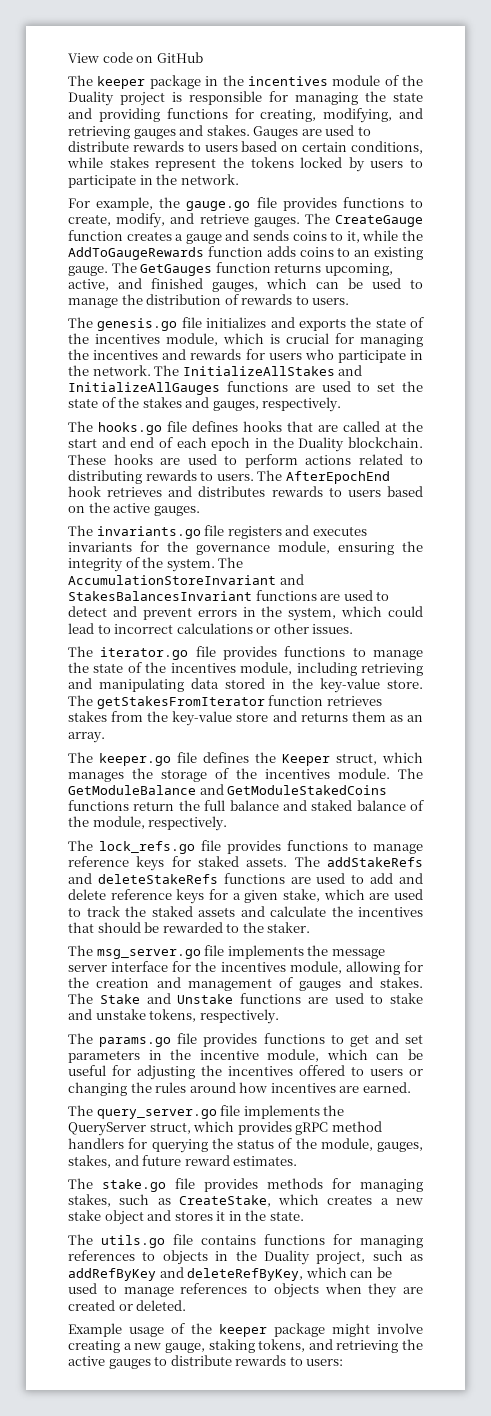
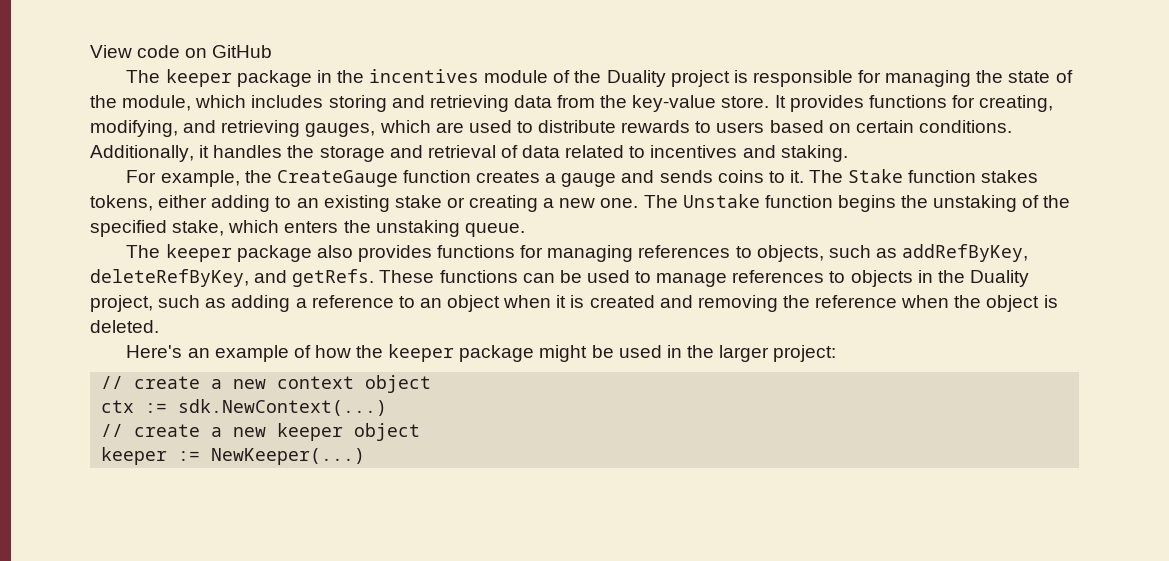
- The keeper package in the incentives module of the Duality project is responsible for managing the state and providing functions for creating, modifying, and retrieving gauges and stakes. Gauges are used to distribute rewards to users based on certain conditions, while stakes represent the tokens locked by users to participate in the network.
- For example, the gauge.go file provides functions to create, modify, and retrieve gauges. The CreateGauge function creates a gauge and sends coins to it, while the AddToGaugeRewards function adds coins to an existing gauge. The GetGauges function returns upcoming, active, and finished gauges, which can be used to manage the distribution of rewards to users.
- The genesis.go file initializes and exports the state of the incentives module, which is crucial for managing the incentives and rewards for users who participate in the network. The InitializeAllStakes and InitializeAllGauges functions are used to set the state of the stakes and gauges, respectively.
- The hooks.go file defines hooks that are called at the start and end of each epoch in the Duality blockchain. These hooks are used to perform actions related to distributing rewards to users. The AfterEpochEnd hook retrieves and distributes rewards to users based on the active gauges.
- The invariants.go file registers and executes invariants for the governance module, ensuring the integrity of the system. The AccumulationStoreInvariant and StakesBalancesInvariant functions are used to detect and prevent errors in the system, which could lead to incorrect calculations or other issues.
- The iterator.go file provides functions to manage the state of the incentives module, including retrieving and manipulating data stored in the key-value store. The getStakesFromIterator function retrieves stakes from the key-value store and returns them as an array.
- The keeper.go file defines the Keeper struct, which manages the storage of the incentives module. The GetModuleBalance and GetModuleStakedCoins functions return the full balance and staked balance of the module, respectively.
- The lock_refs.go file provides functions to manage reference keys for staked assets. The addStakeRefs and deleteStakeRefs functions are used to add and delete reference keys for a given stake, which are used to track the staked assets and calculate the incentives that should be rewarded to the staker.
- The msg_server.go file implements the message server interface for the incentives module, allowing for the creation and management of gauges and stakes. The Stake and Unstake functions are used to stake and unstake tokens, respectively.
- The params.go file provides functions to get and set parameters in the incentive module, which can be useful for adjusting the incentives offered to users or changing the rules around how incentives are earned.
- The query_server.go file implements the QueryServer struct, which provides gRPC method handlers for querying the status of the module, gauges, stakes, and future reward estimates.
- The stake.go file provides methods for managing stakes, such as CreateStake, which creates a new stake object and stores it in the state.
- The utils.go file contains functions for managing references to objects in the Duality project, such as addRefByKey and deleteRefByKey, which can be used to manage references to objects when they are created or deleted.
- Example usage of the keeper package might involve creating a new gauge, staking tokens, and retrieving the active gauges to distribute rewards to users:
+ The keeper package in the incentives module of the Duality project is responsible for managing the state of the module, which includes storing and retrieving data from the key-value store. It provides functions for creating, modifying, and retrieving gauges, which are used to distribute rewards to users based on certain conditions. Additionally, it handles the storage and retrieval of data related to incentives and staking.
+ For example, the CreateGauge function creates a gauge and sends coins to it. The Stake function stakes tokens, either adding to an existing stake or creating a new one. The Unstake function begins the unstaking of the specified stake, which enters the unstaking queue.
+ The keeper package also provides functions for managing references to objects, such as addRefByKey, deleteRefByKey, and getRefs. These functions can be used to manage references to objects in the Duality project, such as adding a reference to an object when it is created and removing the reference when the object is deleted.
+ Here's an example of how the keeper package might be used in the larger project:
+ // create a new context object
+ ctx := sdk.NewContext(...)
+ // create a new keeper object
+ keeper := NewKeeper(...)

